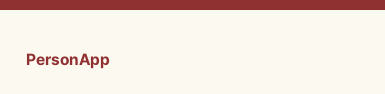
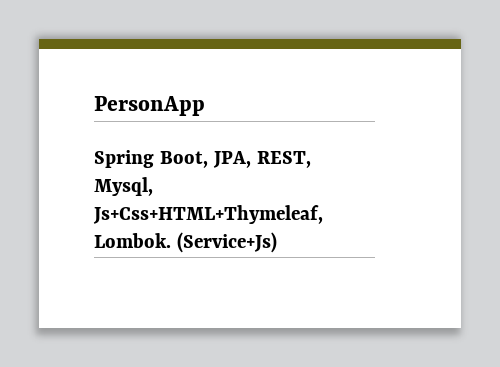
+ Spring Boot, JPA, REST, Mysql, Js+Css+HTML+Thymeleaf, Lombok. (Service+Js)

